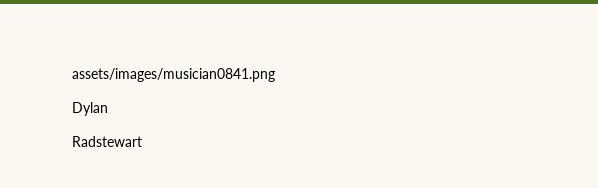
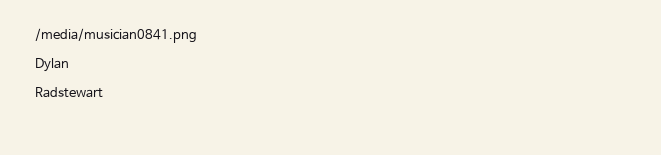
- assets/images/musician0841.png
+ /media/musician0841.png

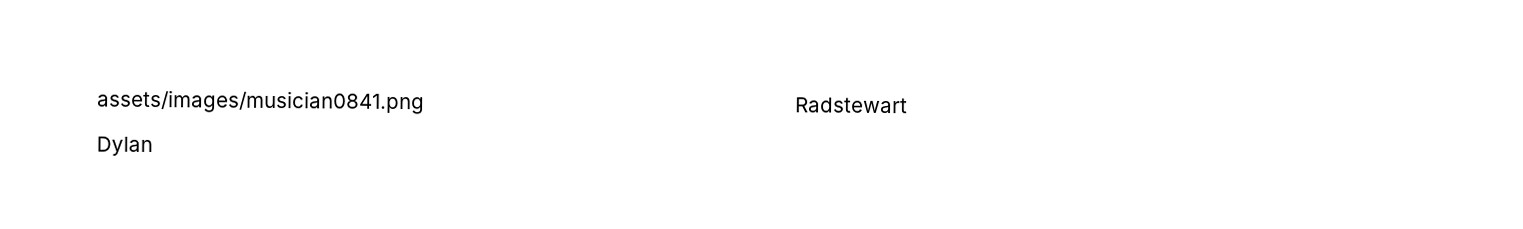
- /media/musician0841.png
+ assets/images/musician0841.png

